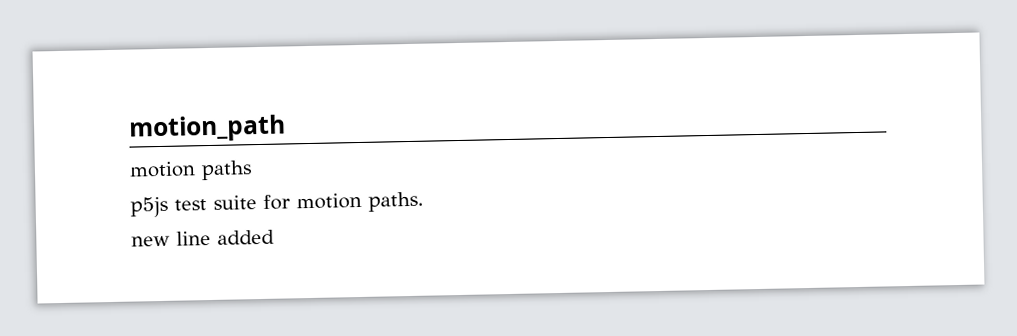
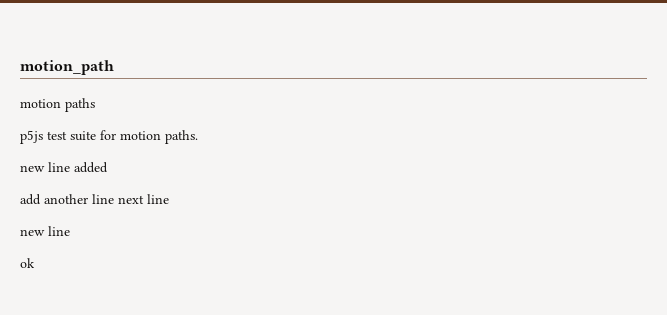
+ add another line next line
+ new line
+ ok

